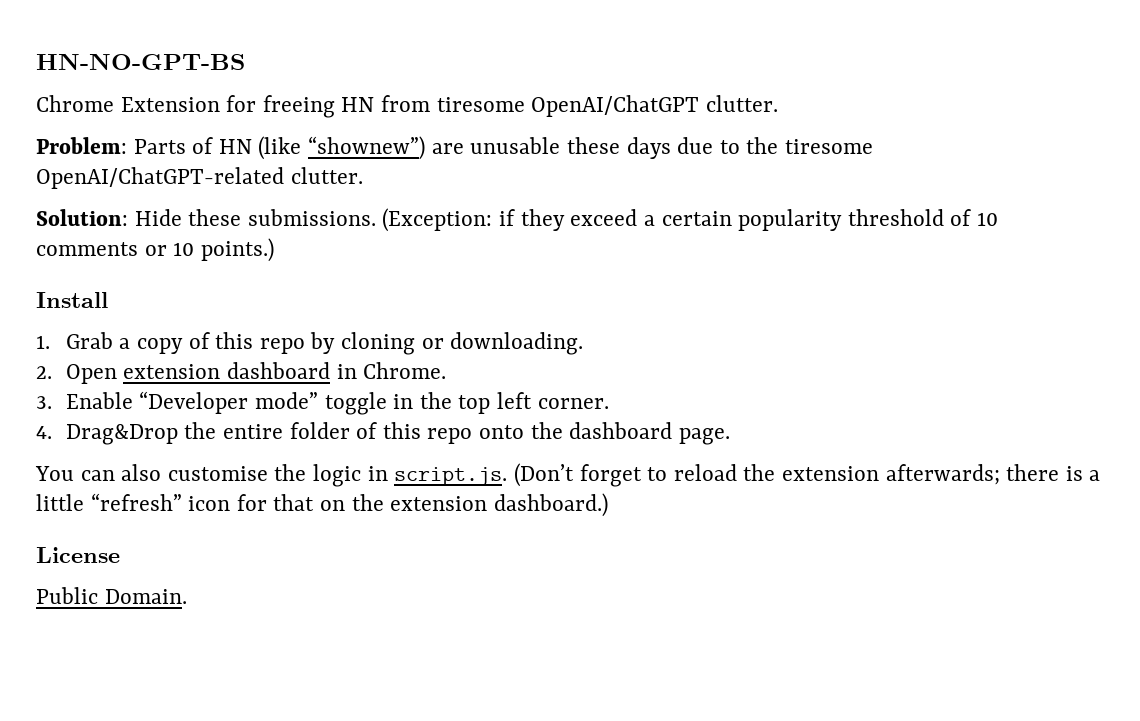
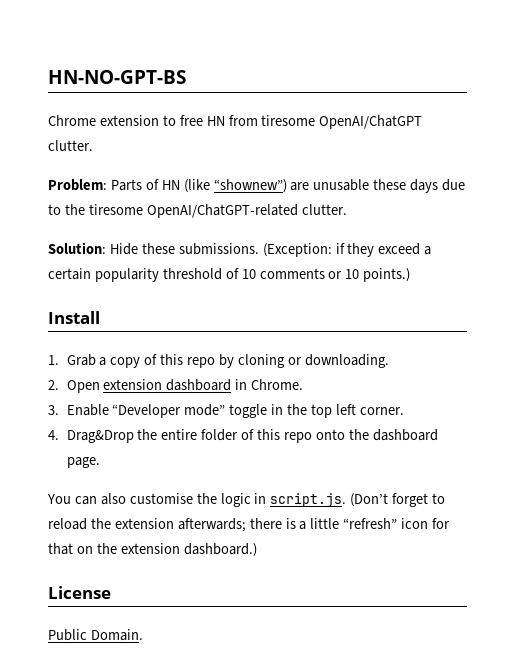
- Chrome Extension for freeing HN from tiresome OpenAI/ChatGPT clutter.
+ Chrome extension to free HN from tiresome OpenAI/ChatGPT clutter.

